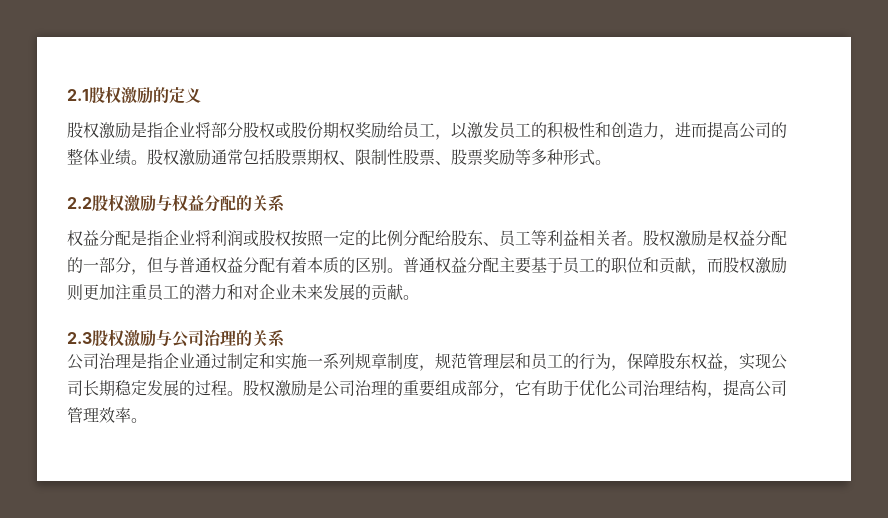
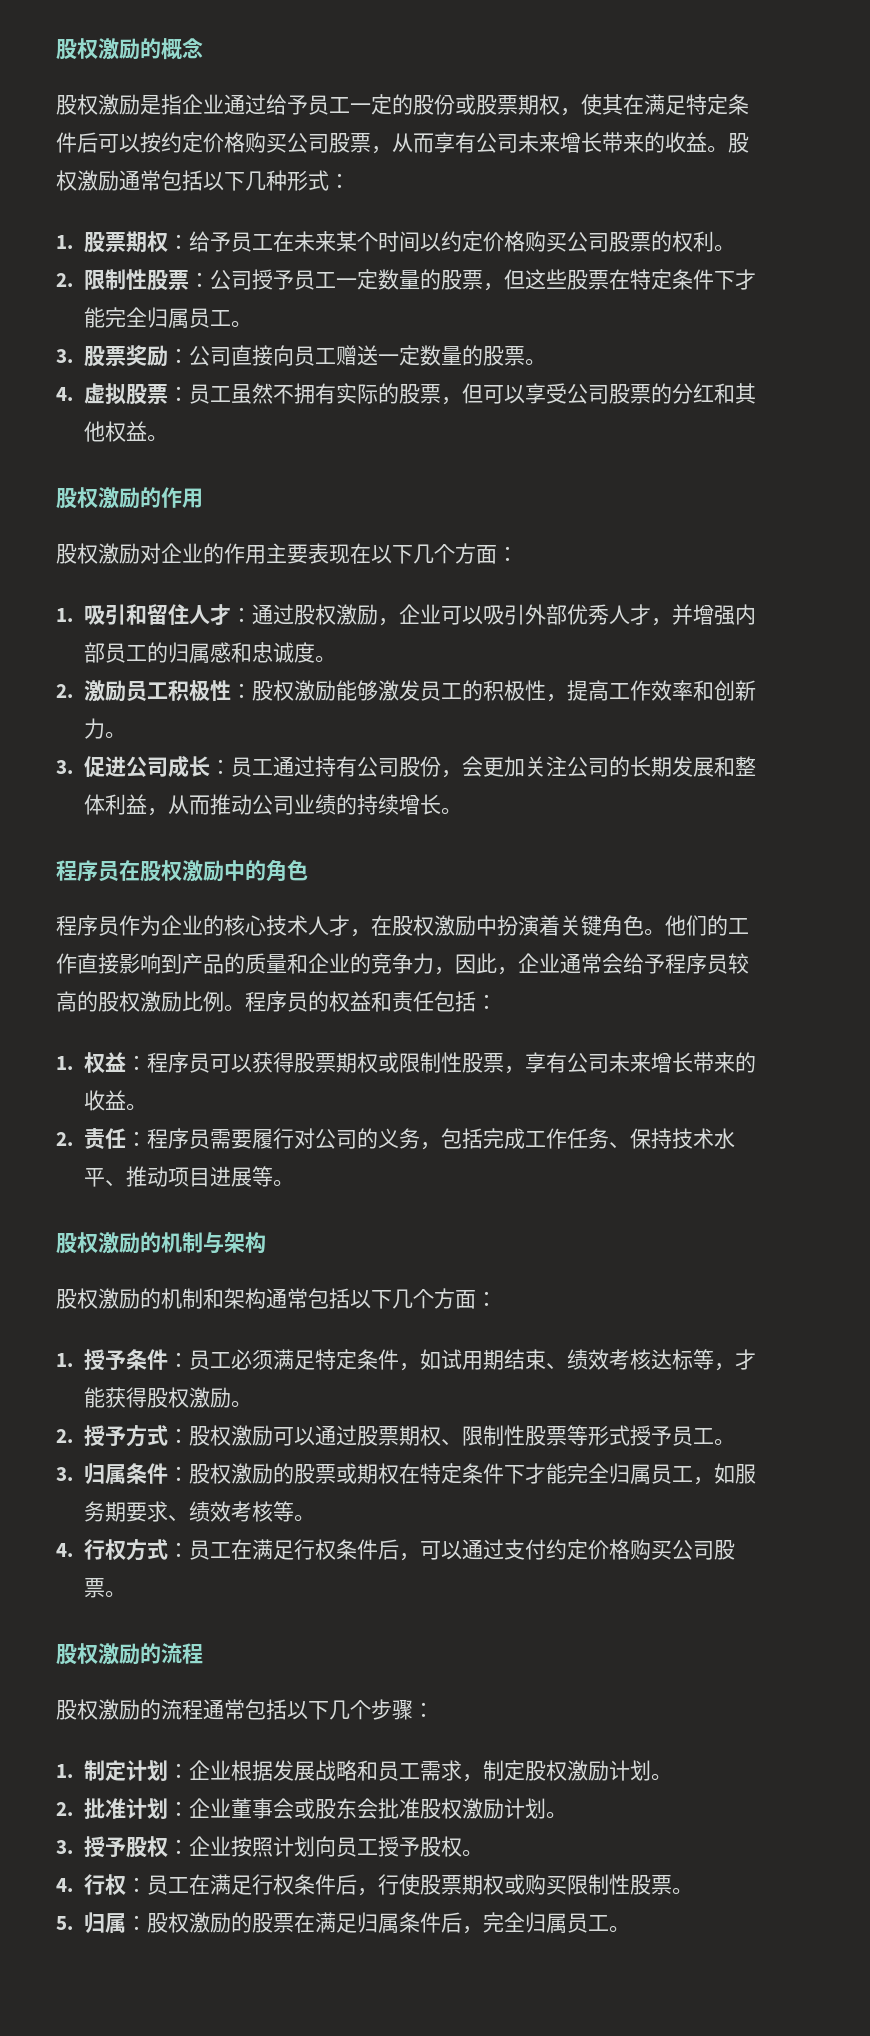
- 2.1股权激励的定义
+ 股权激励的概念
- 股权激励是指企业将部分股权或股份期权奖励给员工，以激发员工的积极性和创造力，进而提高公司的整体业绩。
+ 股权激励是指企业通过给予员工一定的股份或股票期权，使其在满足特定条件后可以按约定价格购买公司股票，从而享有公司未来增长带来的收益。
- 股权激励通常包括股票期权、限制性股票、股票奖励等多种形式。
- 2.2股权激励与权益分配的关系
- 权益分配是指企业将利润或股权按照一定的比例分配给股东、员工等利益相关者。股权激励是权益分配的一部分，但与普通权益分配有着本质的区别。普通权益分配主要基于员工的职位和贡献，而股权激励则更加注重员工的潜力和对企业未来发展的贡献。
- 2.3股权激励与公司治理的关系
- 公司治理是指企业通过制定和实施一系列规章制度，规范管理层和员工的行为，保障股东权益，实现公司长期稳定发展的过程。股权激励是公司治理的重要组成部分，它有助于优化公司治理结构，提高公司管理效率。
+ 股权激励通常包括以下几种形式：
+ 1.股票期权：给予员工在未来某个时间以约定价格购买公司股票的权利。
+ 2.限制性股票：公司授予员工一定数量的股票，但这些股票在特定条件下才能完全归属员工。
+ 3.股票奖励：公司直接向员工赠送一定数量的股票。
+ 4.虚拟股票：员工虽然不拥有实际的股票，但可以享受公司股票的分红和其他权益。
+ 股权激励的作用
+ 股权激励对企业的作用主要表现在以下几个方面：
+ 1.吸引和留住人才：通过股权激励，企业可以吸引外部优秀人才，并增强内部员工的归属感和忠诚度。
+ 2.激励员工积极性：股权激励能够激发员工的积极性，提高工作效率和创新力。
+ 3.促进公司成长：员工通过持有公司股份，会更加关注公司的长期发展和整体利益，从而推动公司业绩的持续增长。
+ 程序员在股权激励中的角色
+ 程序员作为企业的核心技术人才，在股权激励中扮演着关键角色。他们的工作直接影响到产品的质量和企业的竞争力，因此，企业通常会给予程序员较高的股权激励比例。程序员的权益和责任包括：
+ 1.权益：程序员可以获得股票期权或限制性股票，享有公司未来增长带来的收益。
+ 2.责任：程序员需要履行对公司的义务，包括完成工作任务、保持技术水平、推动项目进展等。
+ 股权激励的机制与架构
+ 股权激励的机制和架构通常包括以下几个方面：
+ 1.授予条件：员工必须满足特定条件，如试用期结束、绩效考核达标等，才能获得股权激励。
+ 2.授予方式：股权激励可以通过股票期权、限制性股票等形式授予员工。
+ 3.归属条件：股权激励的股票或期权在特定条件下才能完全归属员工，如服务期要求、绩效考核等。
+ 4.行权方式：员工在满足行权条件后，可以通过支付约定价格购买公司股票。
+ 股权激励的流程
+ 股权激励的流程通常包括以下几个步骤：
+ 1.制定计划：企业根据发展战略和员工需求，制定股权激励计划。
+ 2.批准计划：企业董事会或股东会批准股权激励计划。
+ 3.授予股权：企业按照计划向员工授予股权。
+ 4.行权：员工在满足行权条件后，行使股票期权或购买限制性股票。
+ 5.归属：股权激励的股票在满足归属条件后，完全归属员工。

